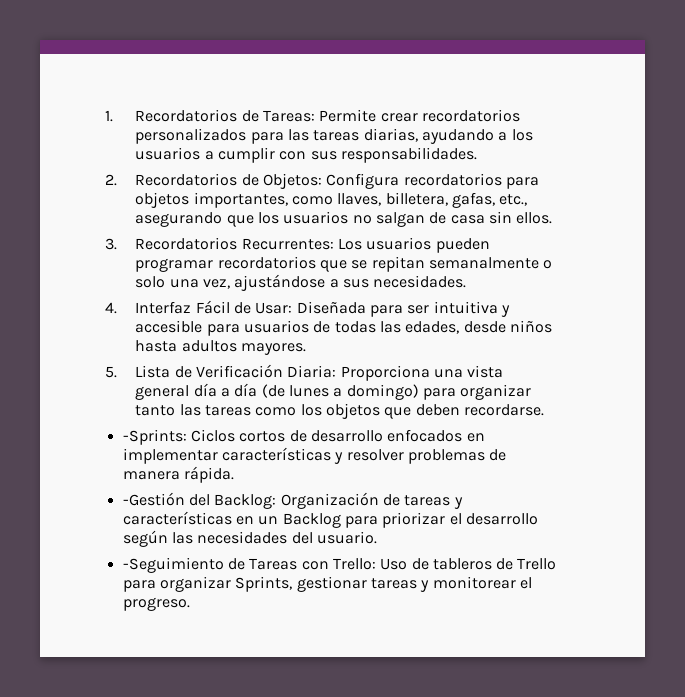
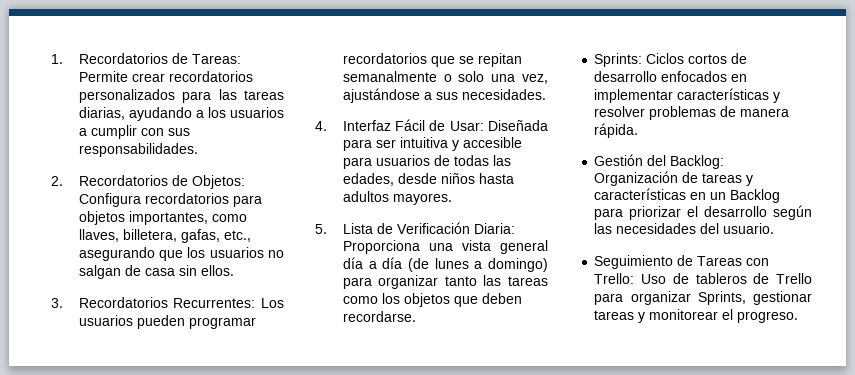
- -Sprints: Ciclos cortos de desarrollo enfocados en implementar características y resolver problemas de manera rápida.
+ Sprints: Ciclos cortos de desarrollo enfocados en implementar características y resolver problemas de manera rápida.
- -Gestión del Backlog: Organización de tareas y características en un Backlog para priorizar el desarrollo según las necesidades del usuario.
+ Gestión del Backlog: Organización de tareas y características en un Backlog para priorizar el desarrollo según las necesidades del usuario.
- -Seguimiento de Tareas con Trello: Uso de tableros de Trello para organizar Sprints, gestionar tareas y monitorear el progreso.
+ Seguimiento de Tareas con Trello: Uso de tableros de Trello para organizar Sprints, gestionar tareas y monitorear el progreso.

